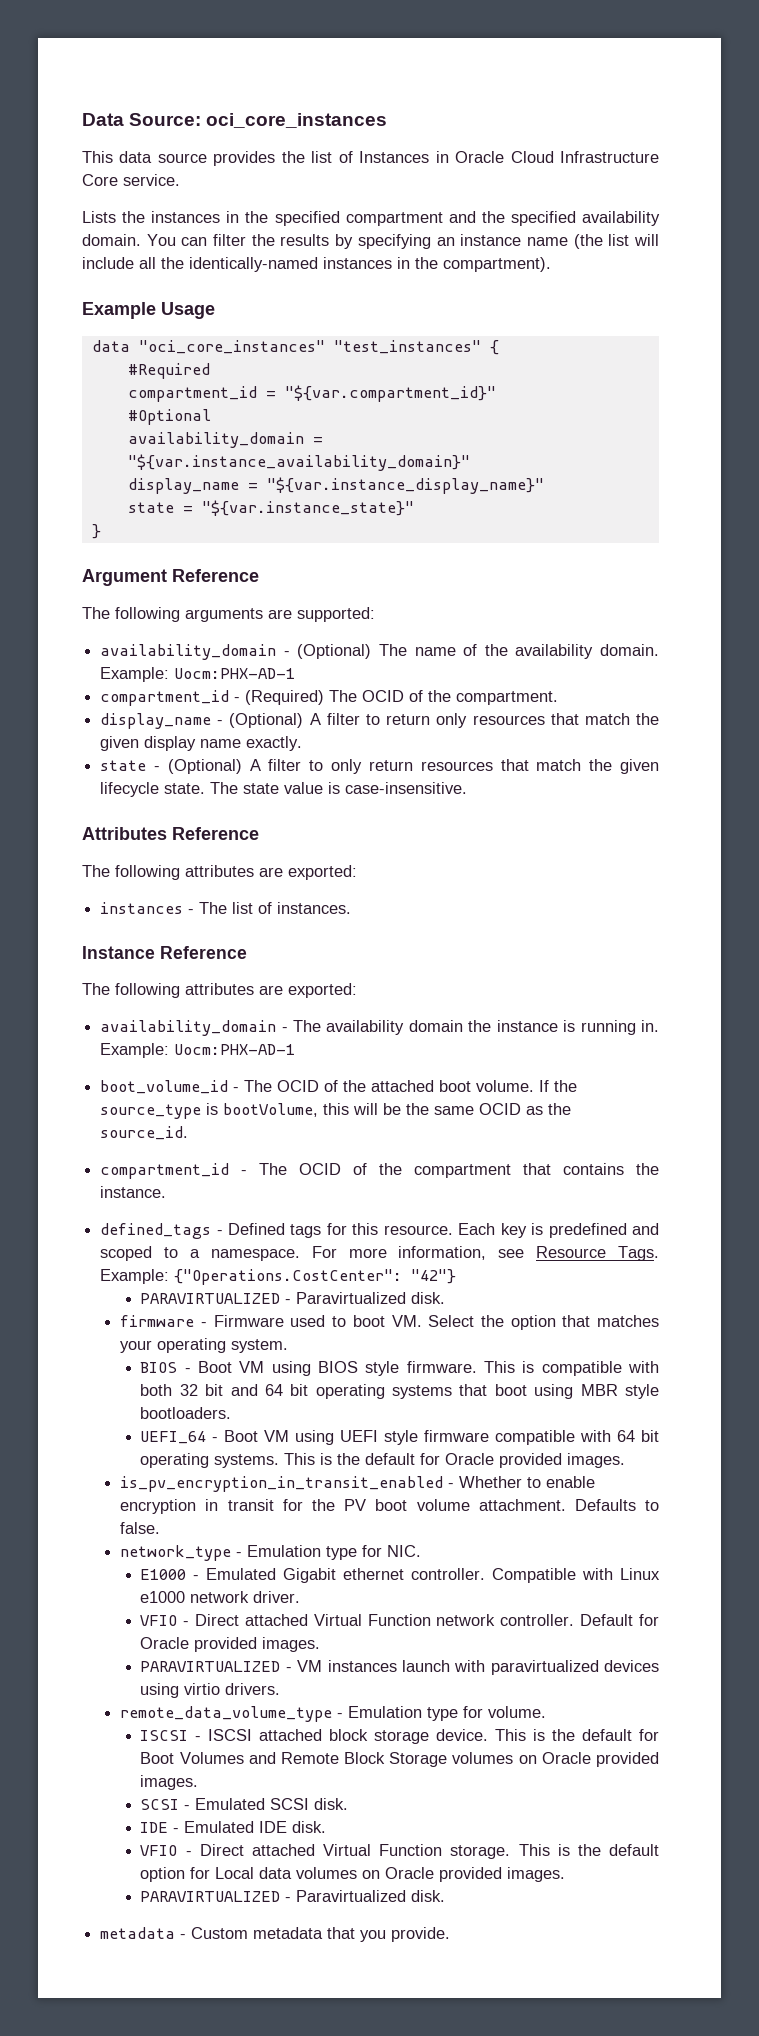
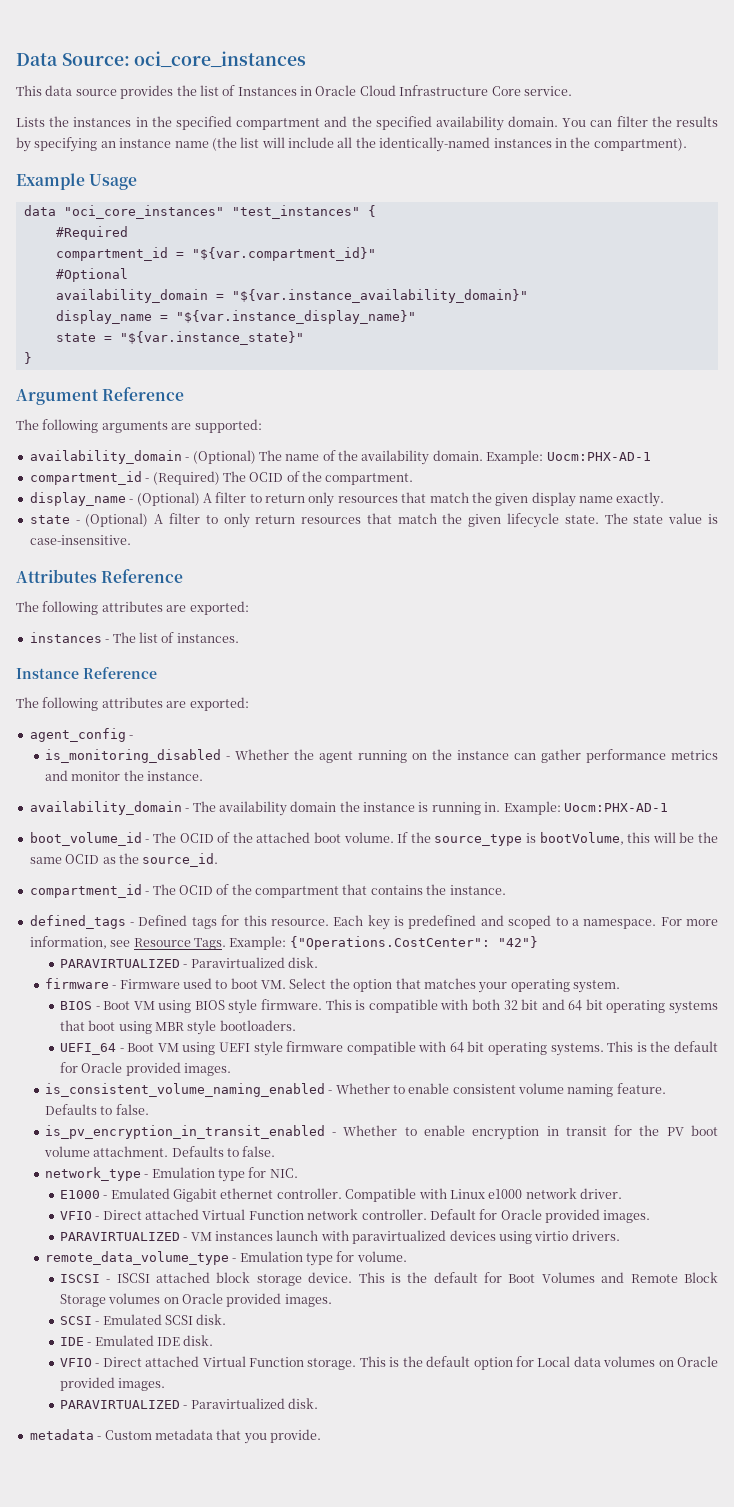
+ agent_config -
+ is_monitoring_disabled - Whether the agent running on the instance can gather performance metrics and monitor the instance.
+ is_consistent_volume_naming_enabled - Whether to enable consistent volume naming feature. Defaults to false.

